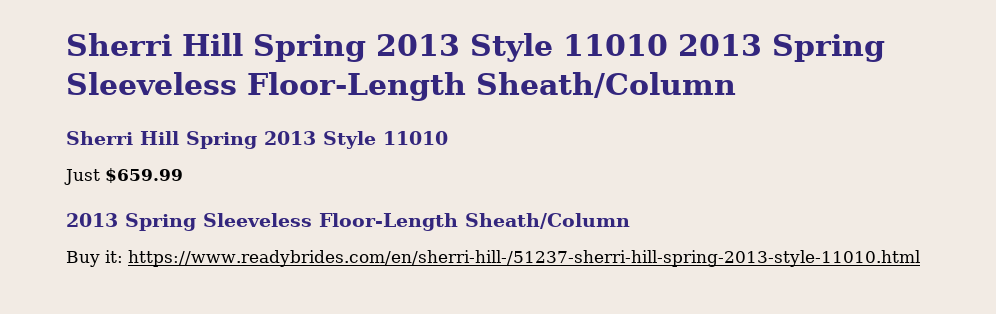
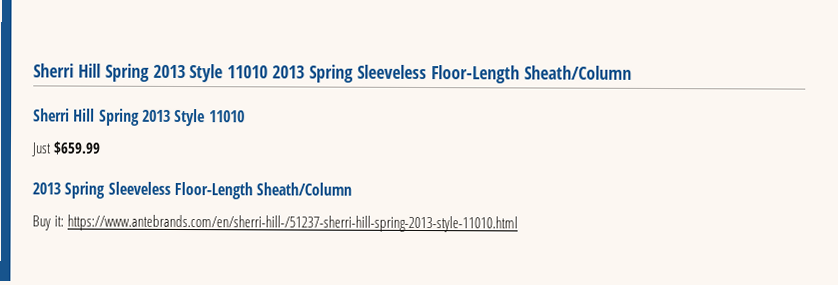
- Buy it: https://www.readybrides.com/en/sherri-hill-/51237-sherri-hill-spring-2013-style-11010.html
+ Buy it: https://www.antebrands.com/en/sherri-hill-/51237-sherri-hill-spring-2013-style-11010.html

